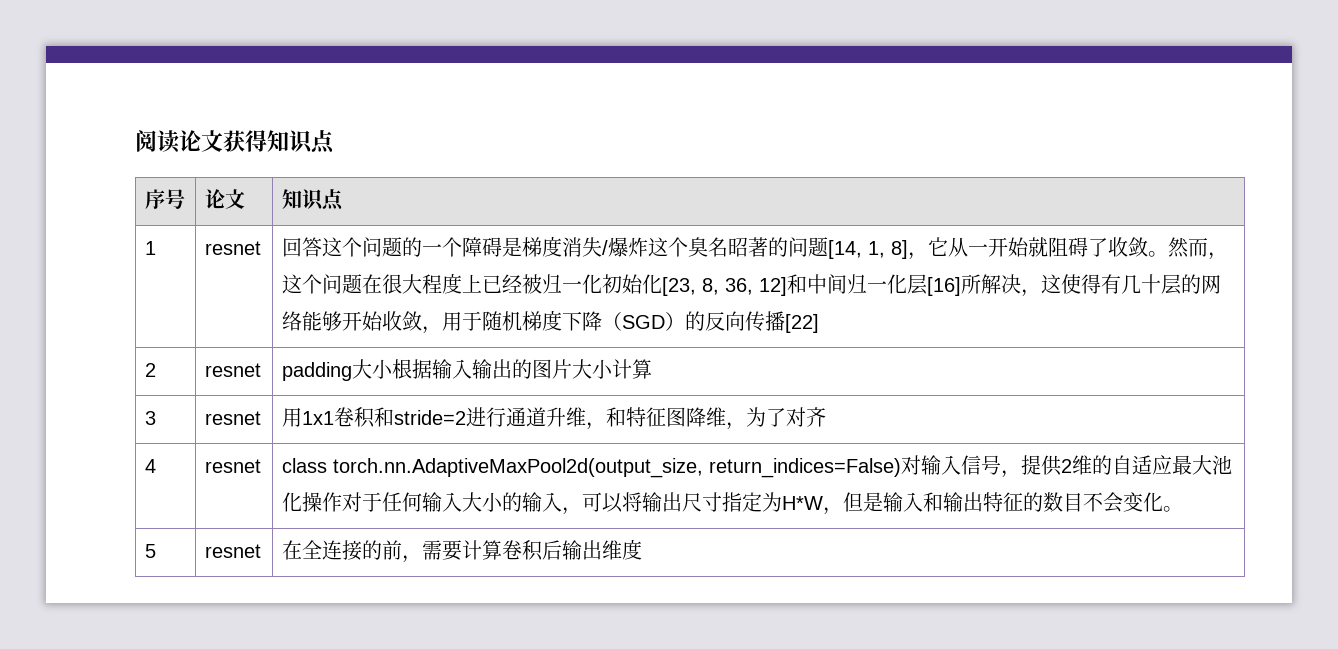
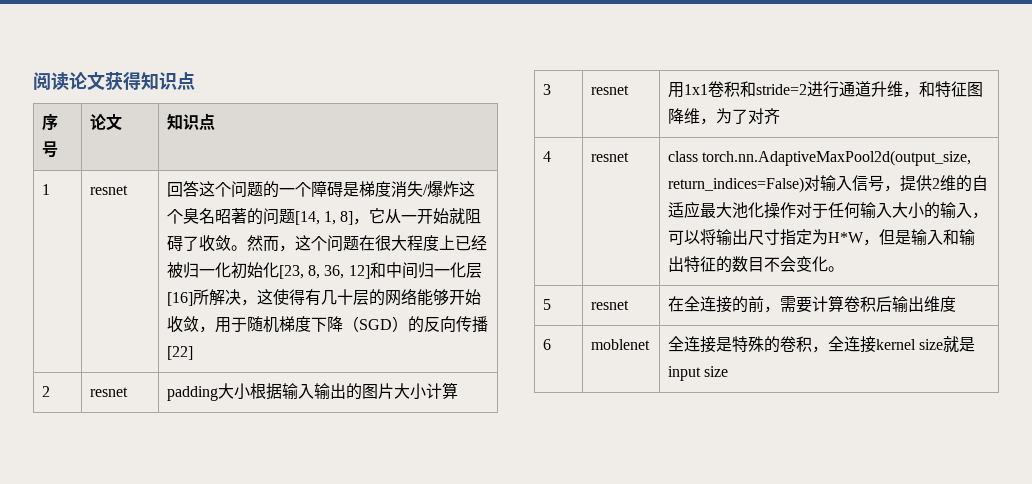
+ 6 | moblenet | 全连接是特殊的卷积，全连接kernel size就是input size

